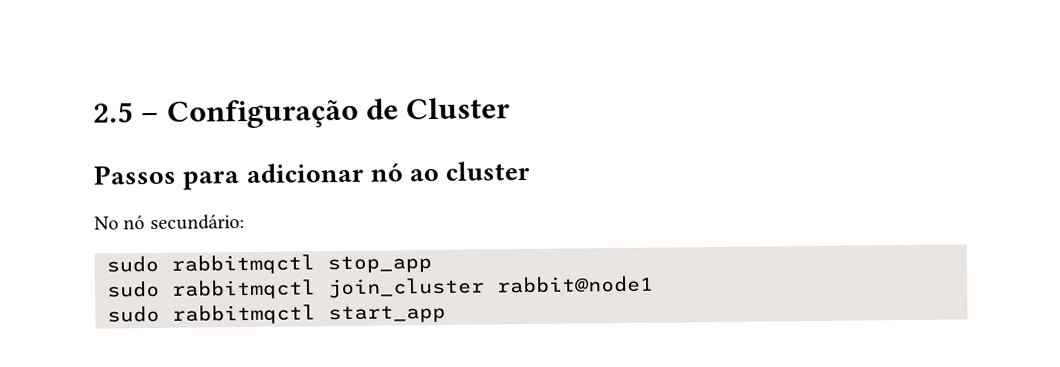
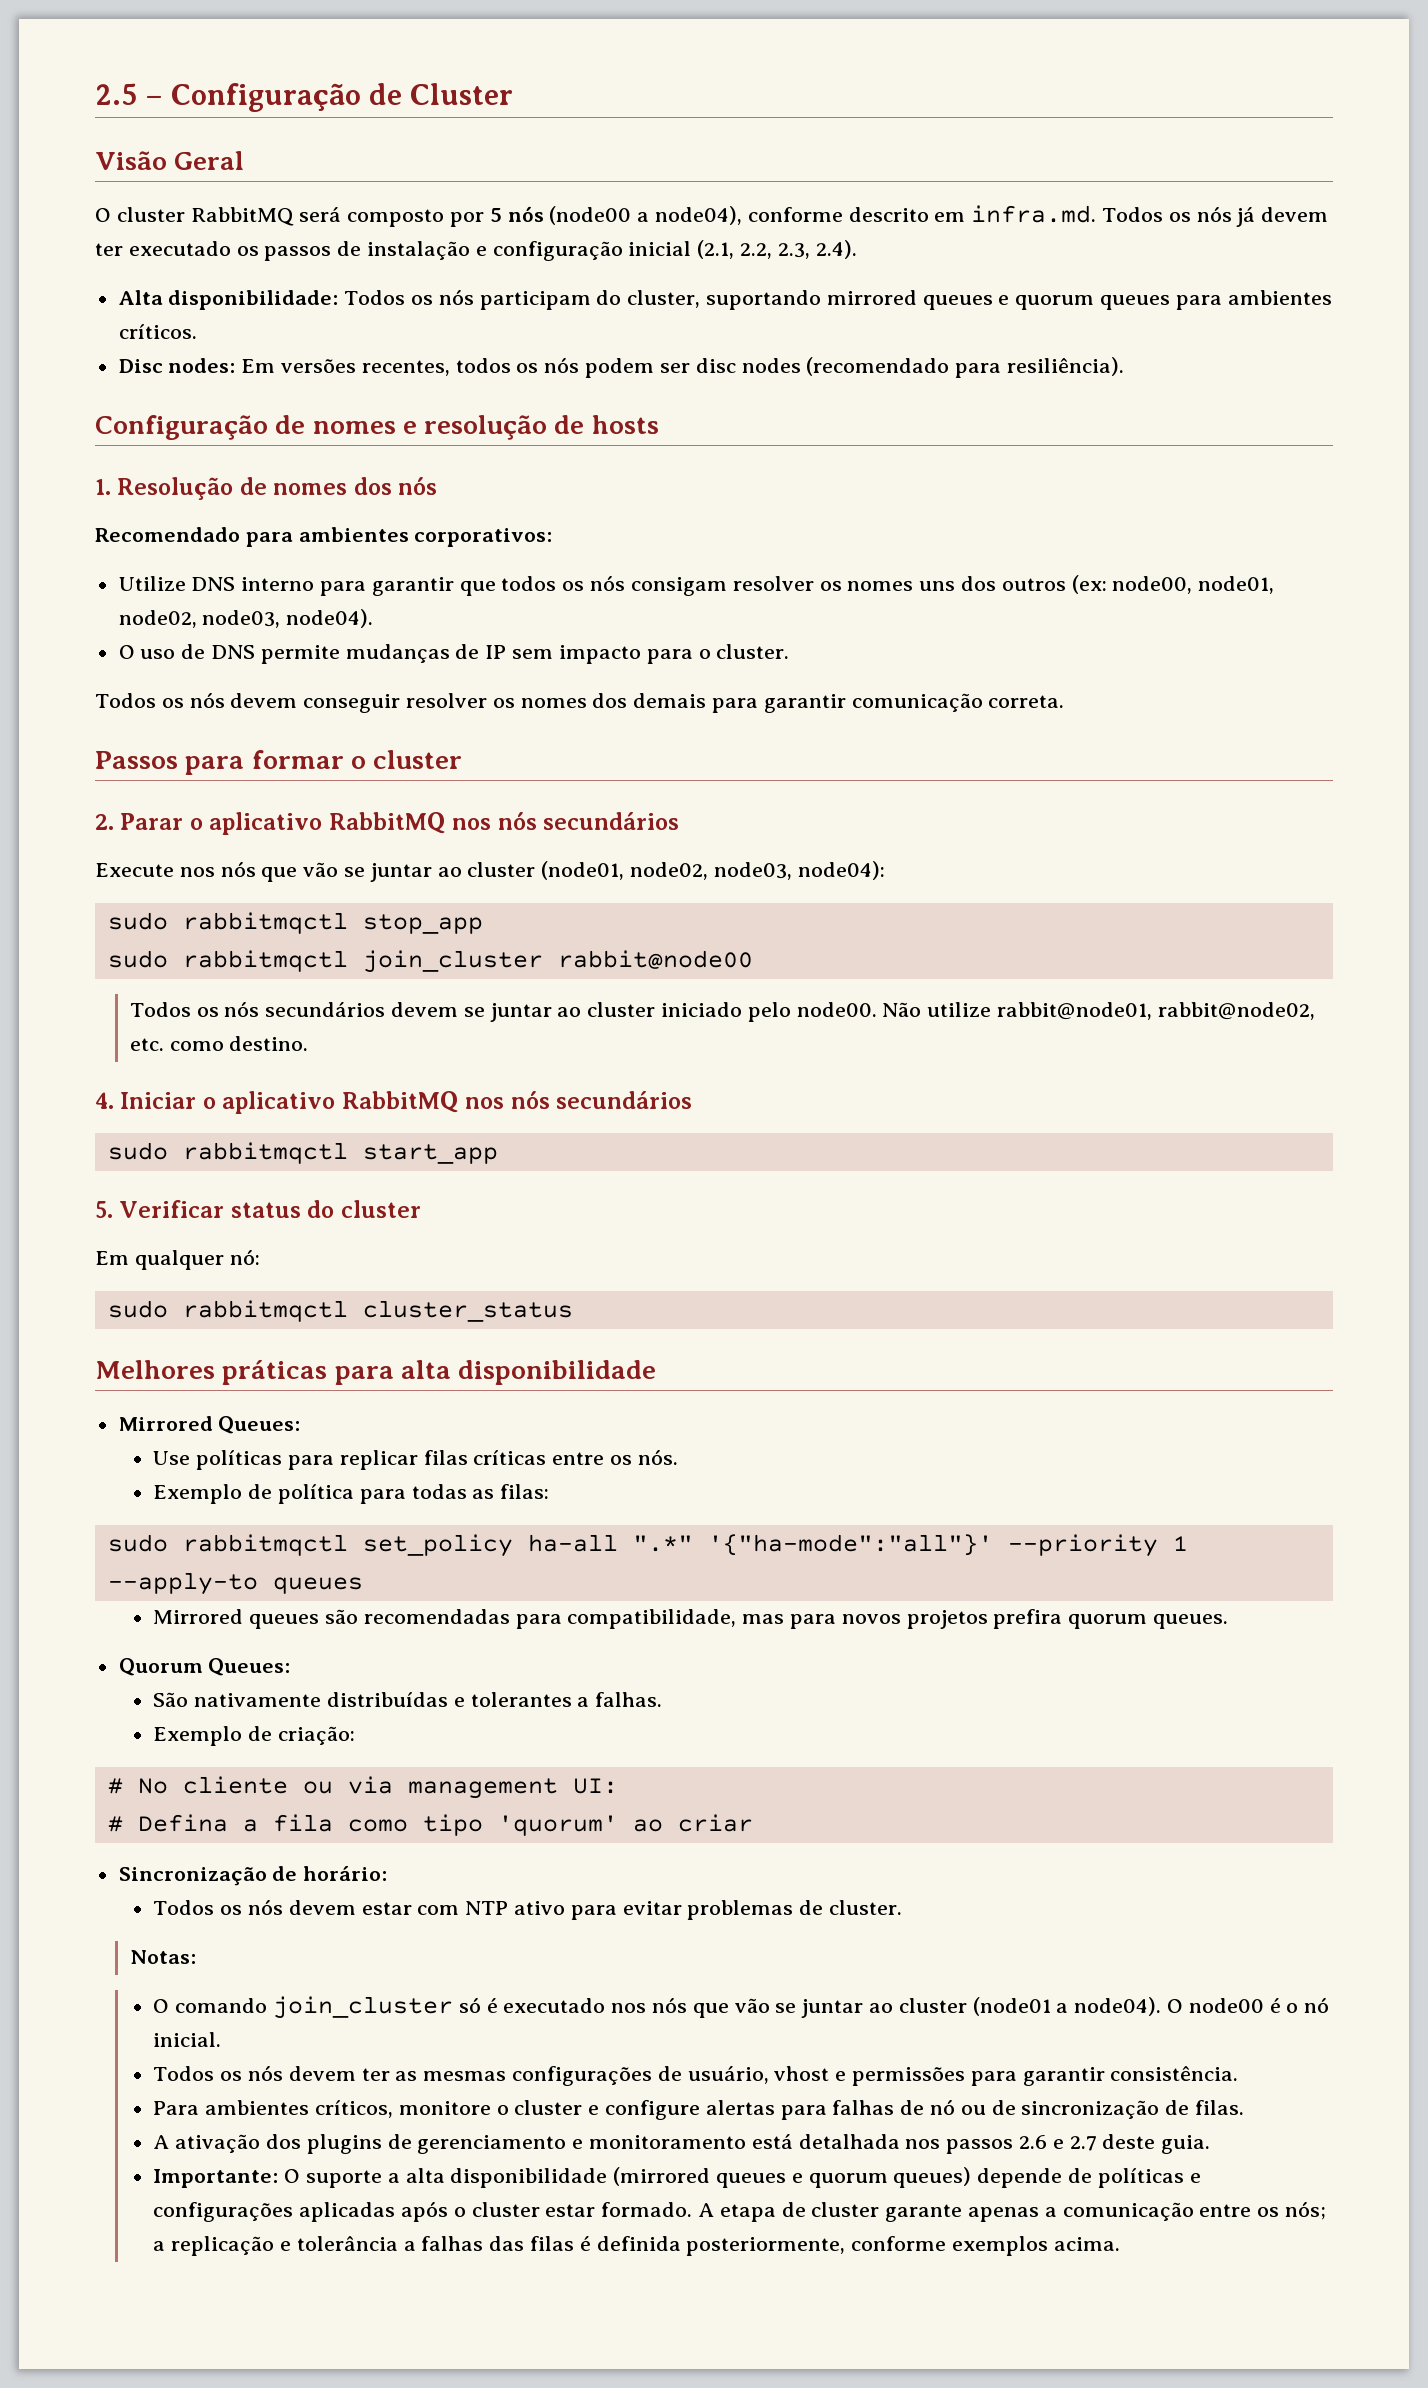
- Passos para adicionar nó ao cluster
- No nó secundário:
+ Visão Geral
+ O cluster RabbitMQ será composto por 5 nós (node00 a node04), conforme descrito em infra.md. Todos os nós já devem ter executado os passos de instalação e configuração inicial (2.1, 2.2, 2.3, 2.4).
+ Alta disponibilidade: Todos os nós participam do cluster, suportando mirrored queues e quorum queues para ambientes críticos.
+ Disc nodes: Em versões recentes, todos os nós podem ser disc nodes (recomendado para resiliência).
+ Configuração de nomes e resolução de hosts
+ 1. Resolução de nomes dos nós
+ Recomendado para ambientes corporativos:
+ Utilize DNS interno para garantir que todos os nós consigam resolver os nomes uns dos outros (ex: node00, node01, node02, node03, node04).
+ O uso de DNS permite mudanças de IP sem impacto para o cluster.
+ Todos os nós devem conseguir resolver os nomes dos demais para garantir comunicação correta.
+ Passos para formar o cluster
+ 2. Parar o aplicativo RabbitMQ nos nós secundários
+ Execute nos nós que vão se juntar ao cluster (node01, node02, node03, node04):
- sudo rabbitmqctl join_cluster rabbit@node1
+ sudo rabbitmqctl join_cluster rabbit@node00
+ Todos os nós secundários devem se juntar ao cluster iniciado pelo node00. Não utilize rabbit@node01, rabbit@node02, etc. como destino.
+ 4. Iniciar o aplicativo RabbitMQ nos nós secundários
  sudo rabbitmqctl start_app
+ 5. Verificar status do cluster
+ Em qualquer nó:
+ sudo rabbitmqctl cluster_status
+ Melhores práticas para alta disponibilidade
+ Mirrored Queues:
+ Use políticas para replicar filas críticas entre os nós.
+ Exemplo de política para todas as filas:
+ sudo rabbitmqctl set_policy ha-all ".*" '{"ha-mode":"all"}' --priority 1 --apply-to queues
+ Mirrored queues são recomendadas para compatibilidade, mas para novos projetos prefira quorum queues.
+ Quorum Queues:
+ São nativamente distribuídas e tolerantes a falhas.
+ Exemplo de criação:
+ # No cliente ou via management UI:
+ # Defina a fila como tipo 'quorum' ao criar
+ Sincronização de horário:
+ Todos os nós devem estar com NTP ativo para evitar problemas de cluster.
+ Notas:
+ O comando join_cluster só é executado nos nós que vão se juntar ao cluster (node01 a node04). O node00 é o nó inicial.
+ Todos os nós devem ter as mesmas configurações de usuário, vhost e permissões para garantir consistência.
+ Para ambientes críticos, monitore o cluster e configure alertas para falhas de nó ou de sincronização de filas.
+ A ativação dos plugins de gerenciamento e monitoramento está detalhada nos passos 2.6 e 2.7 deste guia.
+ Importante: O suporte a alta disponibilidade (mirrored queues e quorum queues) depende de políticas e configurações aplicadas após o cluster estar formado. A etapa de cluster garante apenas a comunicação entre os nós; a replicação e tolerância a falhas das filas é definida posteriormente, conforme exemplos acima.

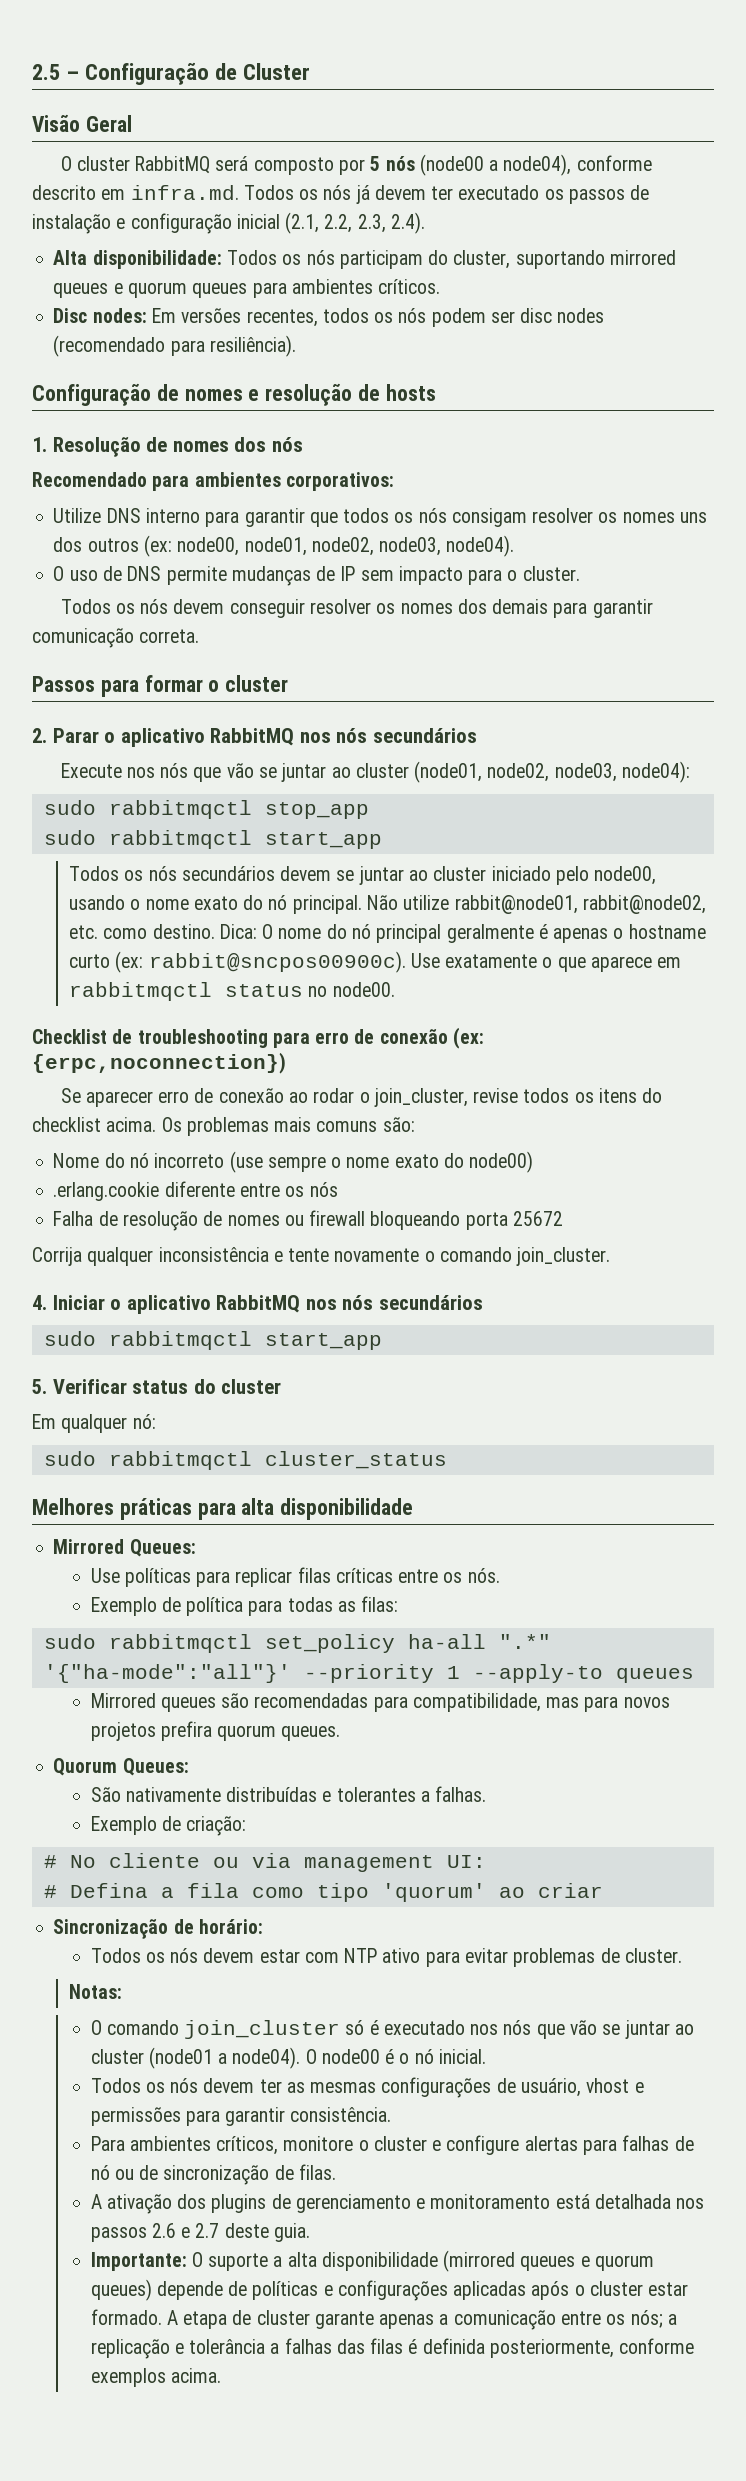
  sudo rabbitmqctl stop_app
- sudo rabbitmqctl join_cluster rabbit@node00
+ sudo rabbitmqctl start_app
- Todos os nós secundários devem se juntar ao cluster iniciado pelo node00.
+ Todos os nós secundários devem se juntar ao cluster iniciado pelo node00, usando o nome exato do nó principal.
+ Dica: O nome do nó principal geralmente é apenas o hostname curto (ex: rabbit@sncpos00900c). Use exatamente o que aparece em rabbitmqctl status no node00.
+ Checklist de troubleshooting para erro de conexão (ex: {erpc,noconnection})
+ Se aparecer erro de conexão ao rodar o join_cluster, revise todos os itens do checklist acima. Os problemas mais comuns são:
+ Nome do nó incorreto (use sempre o nome exato do node00)
+ .erlang.cookie diferente entre os nós
+ Falha de resolução de nomes ou firewall bloqueando porta 25672
+ Corrija qualquer inconsistência e tente novamente o comando join_cluster.

